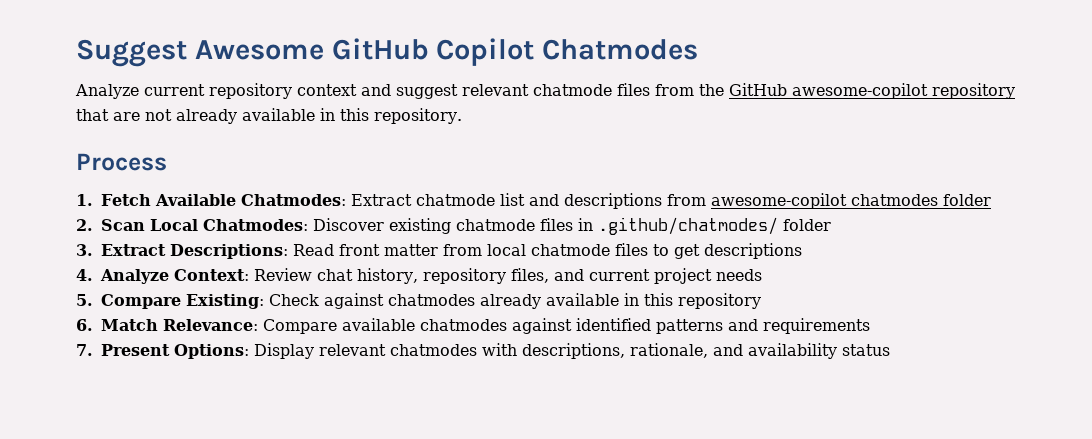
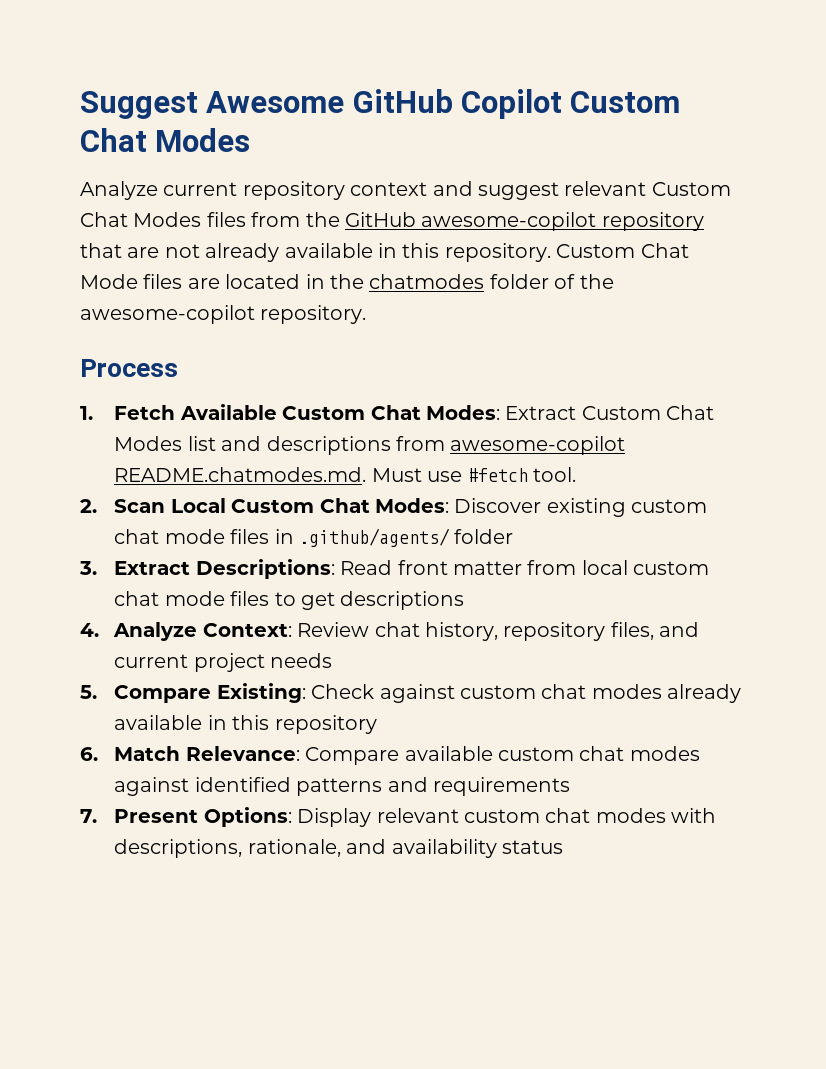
- Suggest Awesome GitHub Copilot Chatmodes
+ Suggest Awesome GitHub Copilot Custom Chat Modes
- Analyze current repository context and suggest relevant chatmode files from the GitHub awesome-copilot repository that are not already available in this repository.
+ Analyze current repository context and suggest relevant Custom Chat Modes files from the GitHub awesome-copilot repository that are not already available in this repository. Custom Chat Mode files are located in the chatmodes folder of the awesome-copilot repository.
  Process
- 1. Fetch Available Chatmodes: Extract chatmode list and descriptions from awesome-copilot chatmodes folder
- 2. Scan Local Chatmodes: Discover existing chatmode files in .github/chatmodes/ folder
+ 1. Fetch Available Custom Chat Modes: Extract Custom Chat Modes list and descriptions from awesome-copilot README.chatmodes.md. Must use #fetch tool.
+ 2. Scan Local Custom Chat Modes: Discover existing custom chat mode files in .github/agents/ folder
- 3. Extract Descriptions: Read front matter from local chatmode files to get descriptions
+ 3. Extract Descriptions: Read front matter from local custom chat mode files to get descriptions
- 5. Compare Existing: Check against chatmodes already available in this repository
+ 5. Compare Existing: Check against custom chat modes already available in this repository
- 6. Match Relevance: Compare available chatmodes against identified patterns and requirements
+ 6. Match Relevance: Compare available custom chat modes against identified patterns and requirements
- 7. Present Options: Display relevant chatmodes with descriptions, rationale, and availability status
+ 7. Present Options: Display relevant custom chat modes with descriptions, rationale, and availability status

